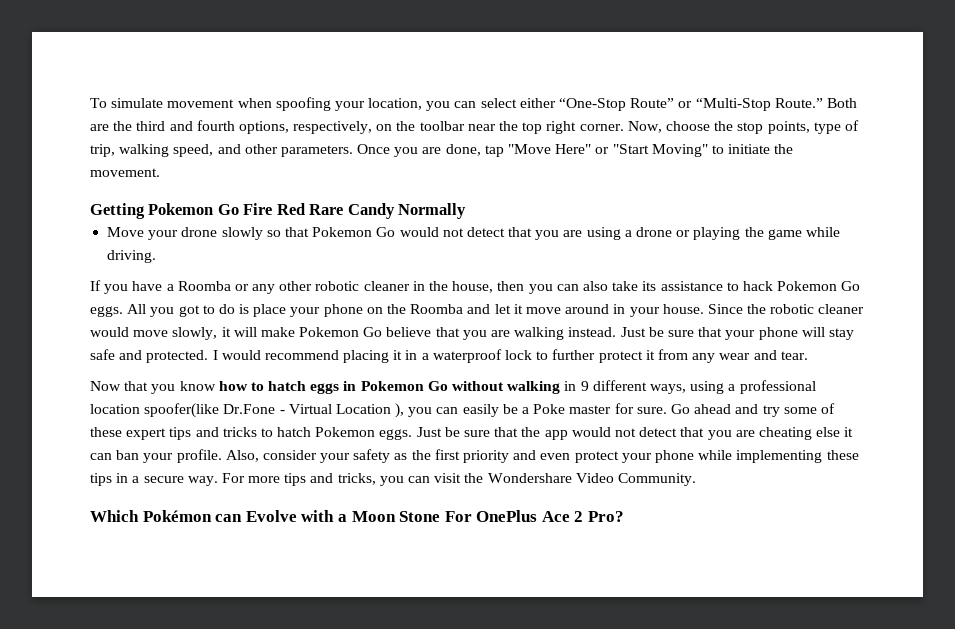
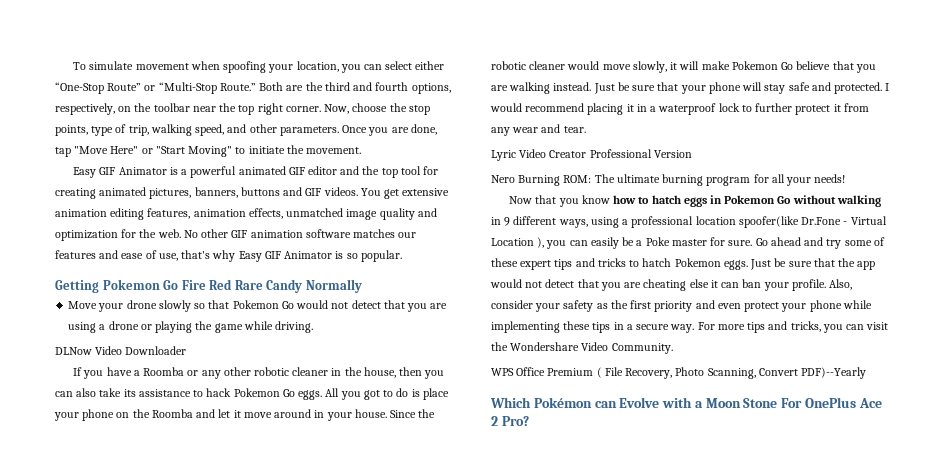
+ Easy GIF Animator is a powerful animated GIF editor and the top tool for creating animated pictures, banners, buttons and GIF videos. You get extensive animation editing features, animation effects, unmatched image quality and optimization for the web. No other GIF animation software matches our features and ease of use, that's why Easy GIF Animator is so popular.
+ DLNow Video Downloader
+ Lyric Video Creator Professional Version
+ Nero Burning ROM: The ultimate burning program for all your needs!
+ WPS Office Premium ( File Recovery, Photo Scanning, Convert PDF)--Yearly

